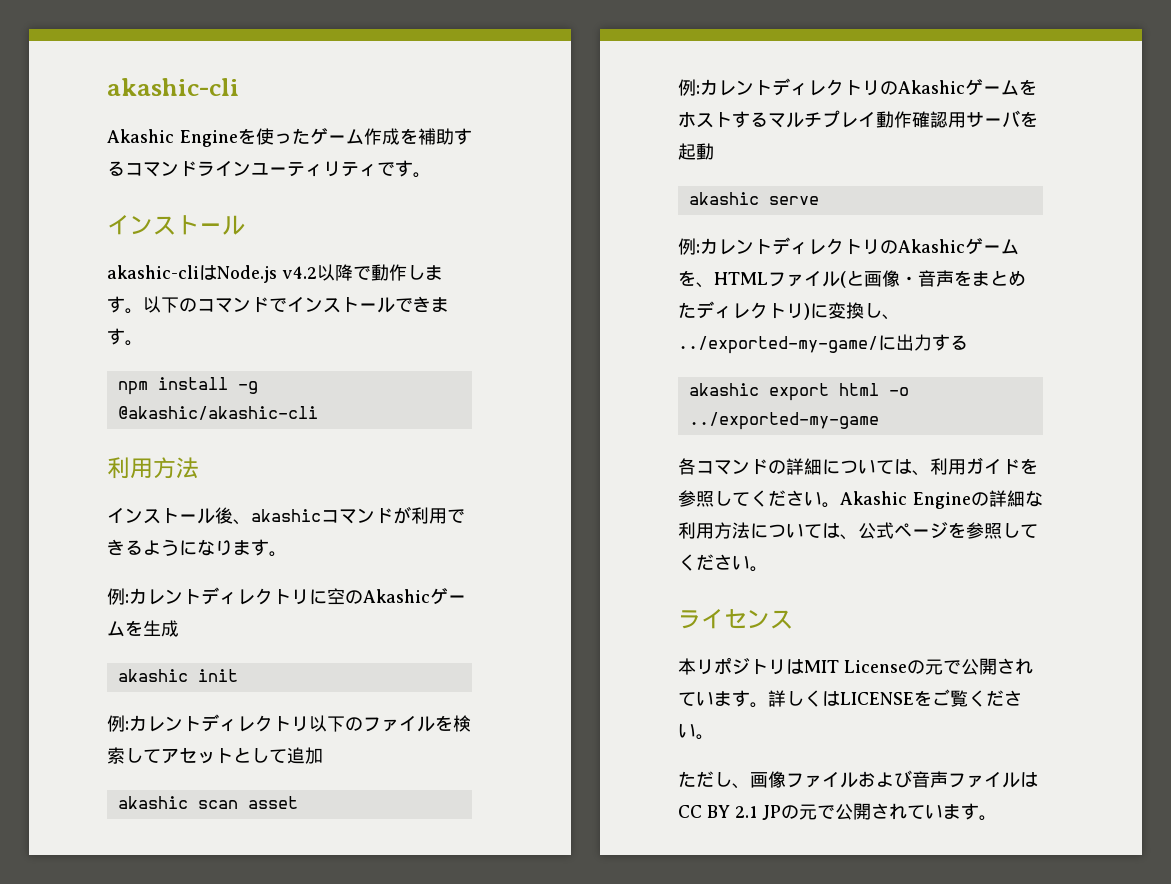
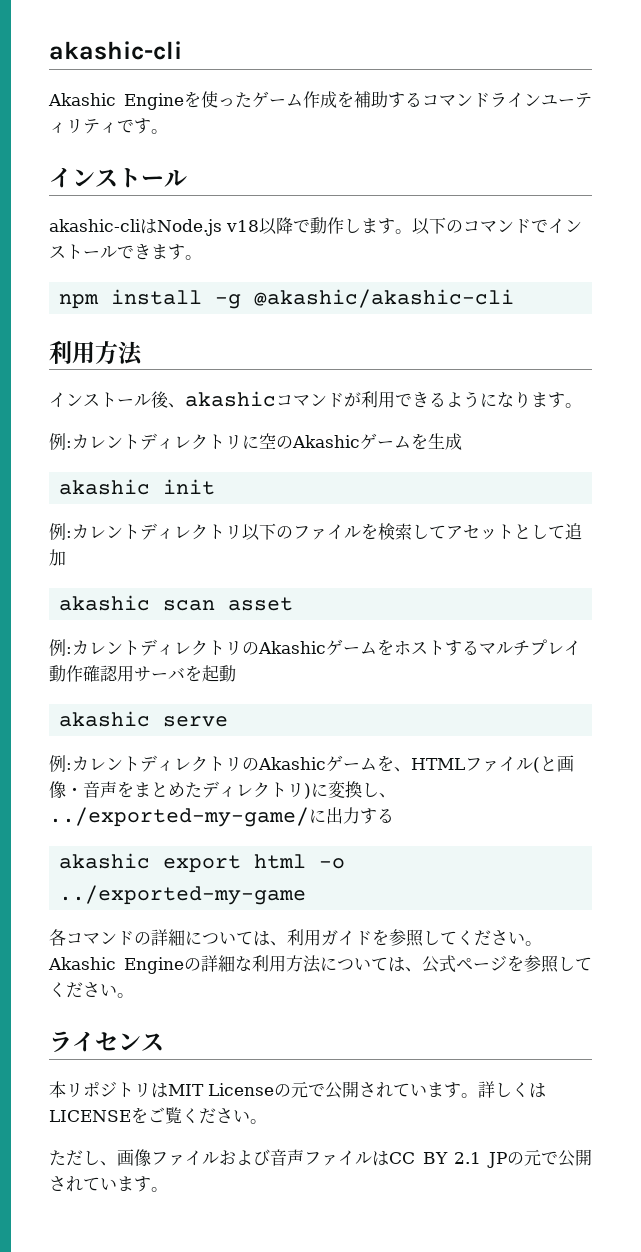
- akashic-cliはNode.js v4.2以降で動作します。
+ akashic-cliはNode.js v18以降で動作します。

